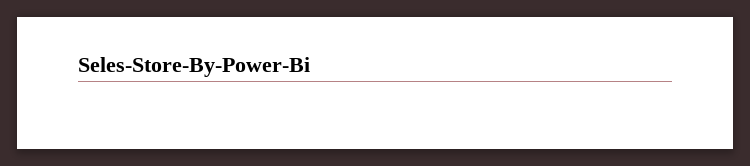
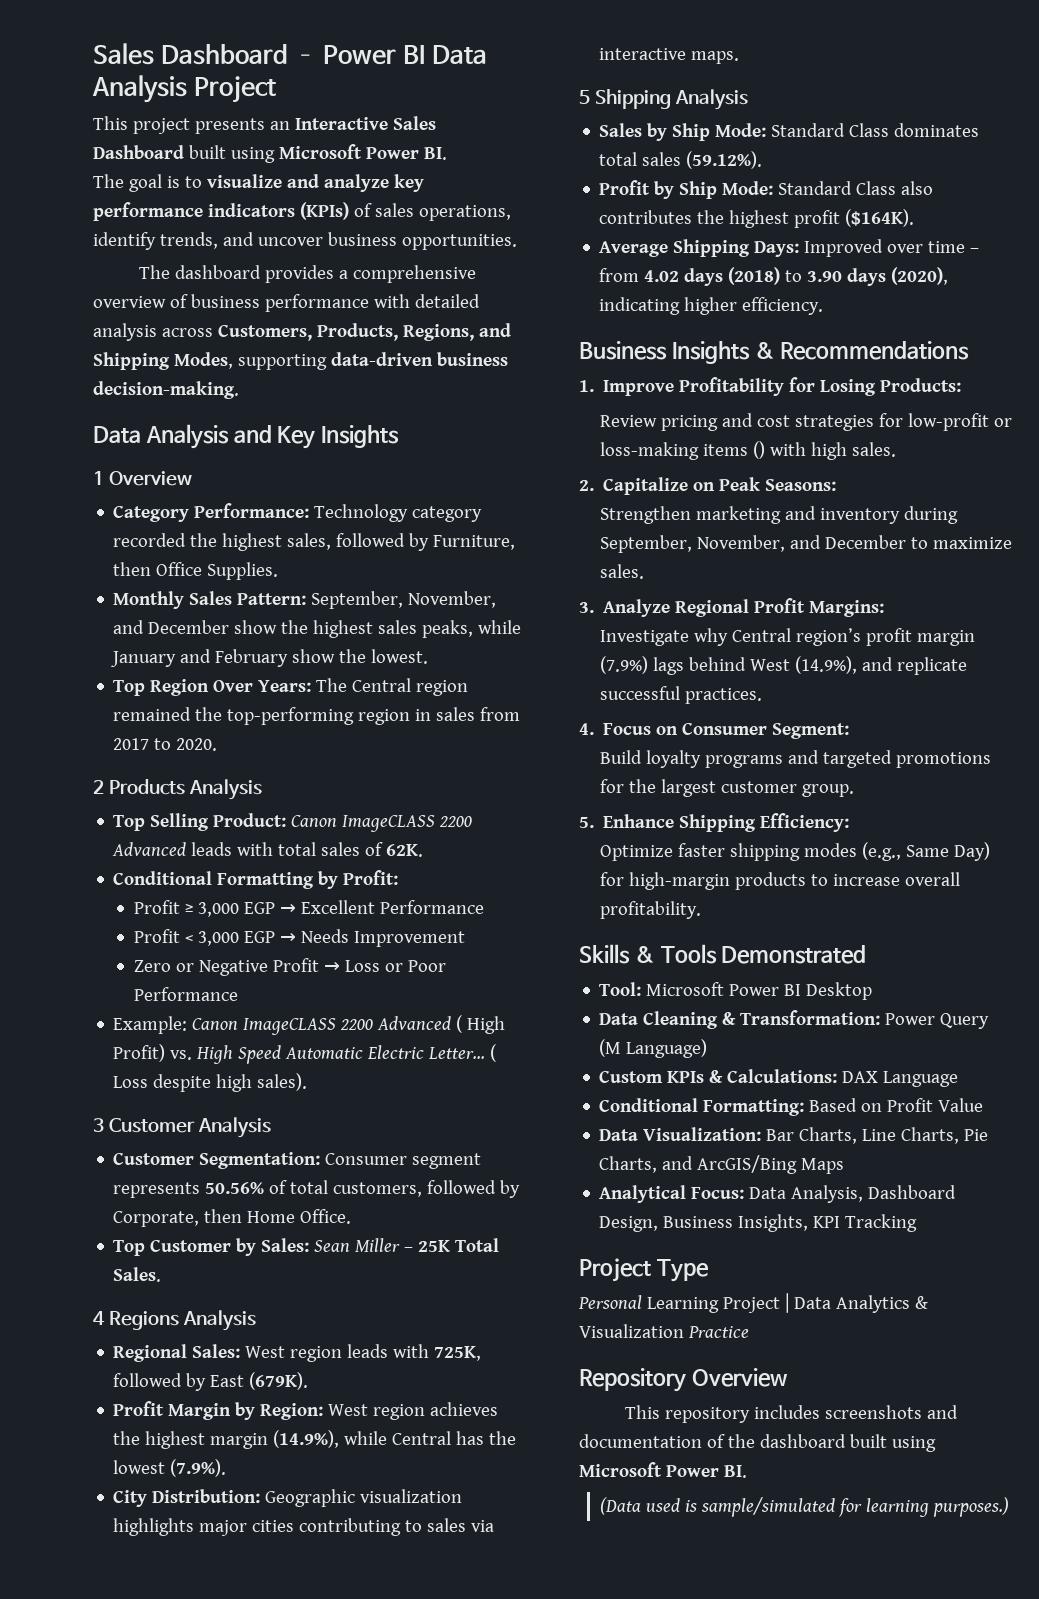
- Seles-Store-By-Power-Bi
+ Sales Dashboard – Power BI Data Analysis Project
+ This project presents an Interactive Sales Dashboard built using Microsoft Power BI.
+ The goal is to visualize and analyze key performance indicators (KPIs) of sales operations, identify trends, and uncover business opportunities.
+ The dashboard provides a comprehensive overview of business performance with detailed analysis across Customers, Products, Regions, and Shipping Modes, supporting data-driven business decision-making.
+ Data Analysis and Key Insights
+ 1 Overview
+ Category Performance: Technology category recorded the highest sales, followed by Furniture, then Office Supplies.
+ Monthly Sales Pattern: September, November, and December show the highest sales peaks, while January and February show the lowest.
+ Top Region Over Years: The Central region remained the top-performing region in sales from 2017 to 2020.
+ 2 Products Analysis
+ Top Selling Product: Canon ImageCLASS 2200 Advanced leads with total sales of 62K.
+ Conditional Formatting by Profit:
+ Profit ≥ 3,000 EGP → Excellent Performance
+ Profit < 3,000 EGP → Needs Improvement
+ Zero or Negative Profit → Loss or Poor Performance
+ Example: Canon ImageCLASS 2200 Advanced ( High Profit) vs. High Speed Automatic Electric Letter... ( Loss despite high sales).
+ 3 Customer Analysis
+ Customer Segmentation: Consumer segment represents 50.56% of total customers, followed by Corporate, then Home Office.
+ Top Customer by Sales: Sean Miller – 25K Total Sales.
+ 4 Regions Analysis
+ Regional Sales: West region leads with 725K, followed by East (679K).
+ Profit Margin by Region: West region achieves the highest margin (14.9%), while Central has the lowest (7.9%).
+ City Distribution: Geographic visualization highlights major cities contributing to sales via interactive maps.
+ 5 Shipping Analysis
+ Sales by Ship Mode: Standard Class dominates total sales (59.12%).
+ Profit by Ship Mode: Standard Class also contributes the highest profit ($164K).
+ Average Shipping Days: Improved over time – from 4.02 days (2018) to 3.90 days (2020), indicating higher efficiency.
+ Business Insights & Recommendations
+ 1. Improve Profitability for Losing Products:
+ Review pricing and cost strategies for low-profit or loss-making items () with high sales.
+ 2. Capitalize on Peak Seasons:
+ Strengthen marketing and inventory during September, November, and December to maximize sales.
+ 3. Analyze Regional Profit Margins:
+ Investigate why Central region’s profit margin (7.9%) lags behind West (14.9%), and replicate successful practices.
+ 4. Focus on Consumer Segment:
+ Build loyalty programs and targeted promotions for the largest customer group.
+ 5. Enhance Shipping Efficiency:
+ Optimize faster shipping modes (e.g., Same Day) for high-margin products to increase overall profitability.
+ Skills & Tools Demonstrated
+ Tool: Microsoft Power BI Desktop
+ Data Cleaning & Transformation: Power Query (M Language)
+ Custom KPIs & Calculations: DAX Language
+ Conditional Formatting: Based on Profit Value
+ Data Visualization: Bar Charts, Line Charts, Pie Charts, and ArcGIS/Bing Maps
+ Analytical Focus: Data Analysis, Dashboard Design, Business Insights, KPI Tracking
+ Project Type
+ Personal Learning Project | Data Analytics & Visualization Practice
+ Repository Overview
+ This repository includes screenshots and documentation of the dashboard built using Microsoft Power BI.
+ (Data used is sample/simulated for learning purposes.)

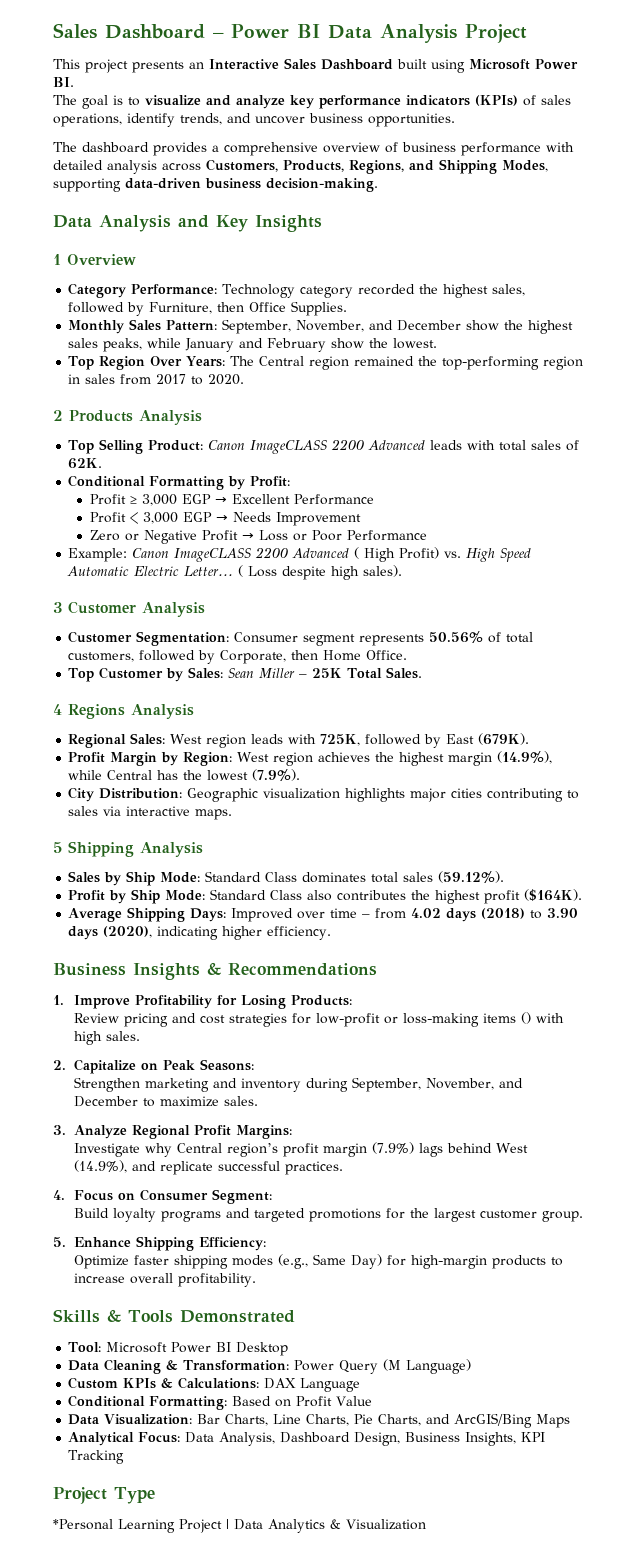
- Personal Learning Project | Data Analytics & Visualization Practice
- Repository Overview
- This repository includes screenshots and documentation of the dashboard built using Microsoft Power BI.
- (Data used is sample/simulated for learning purposes.)
+ *Personal Learning Project | Data Analytics & Visualization

